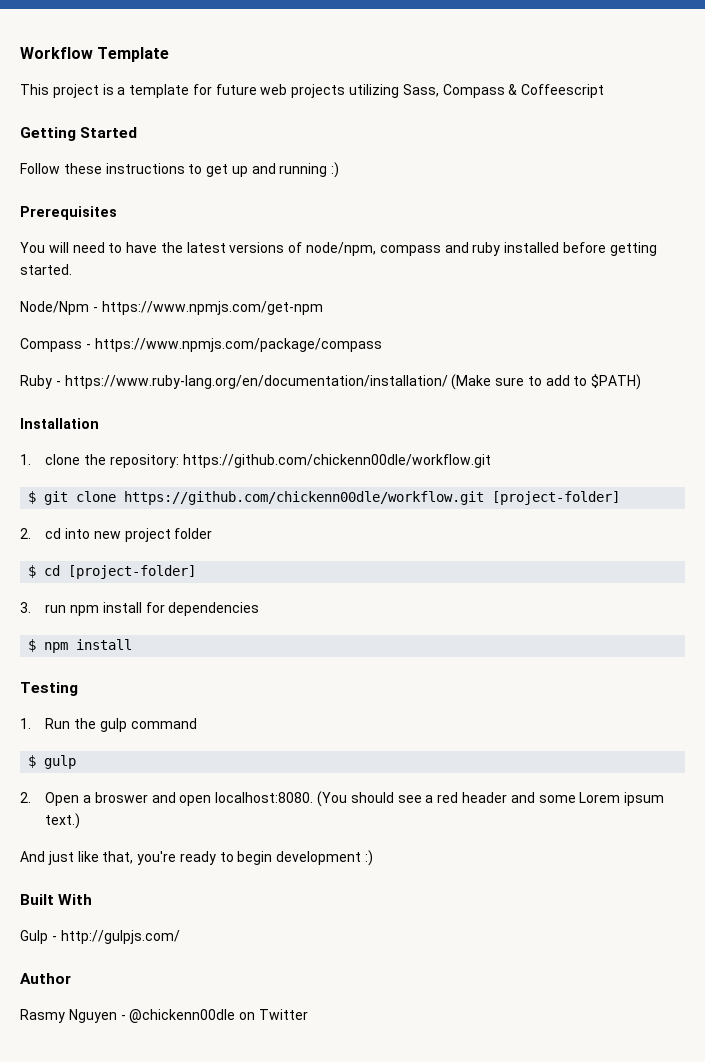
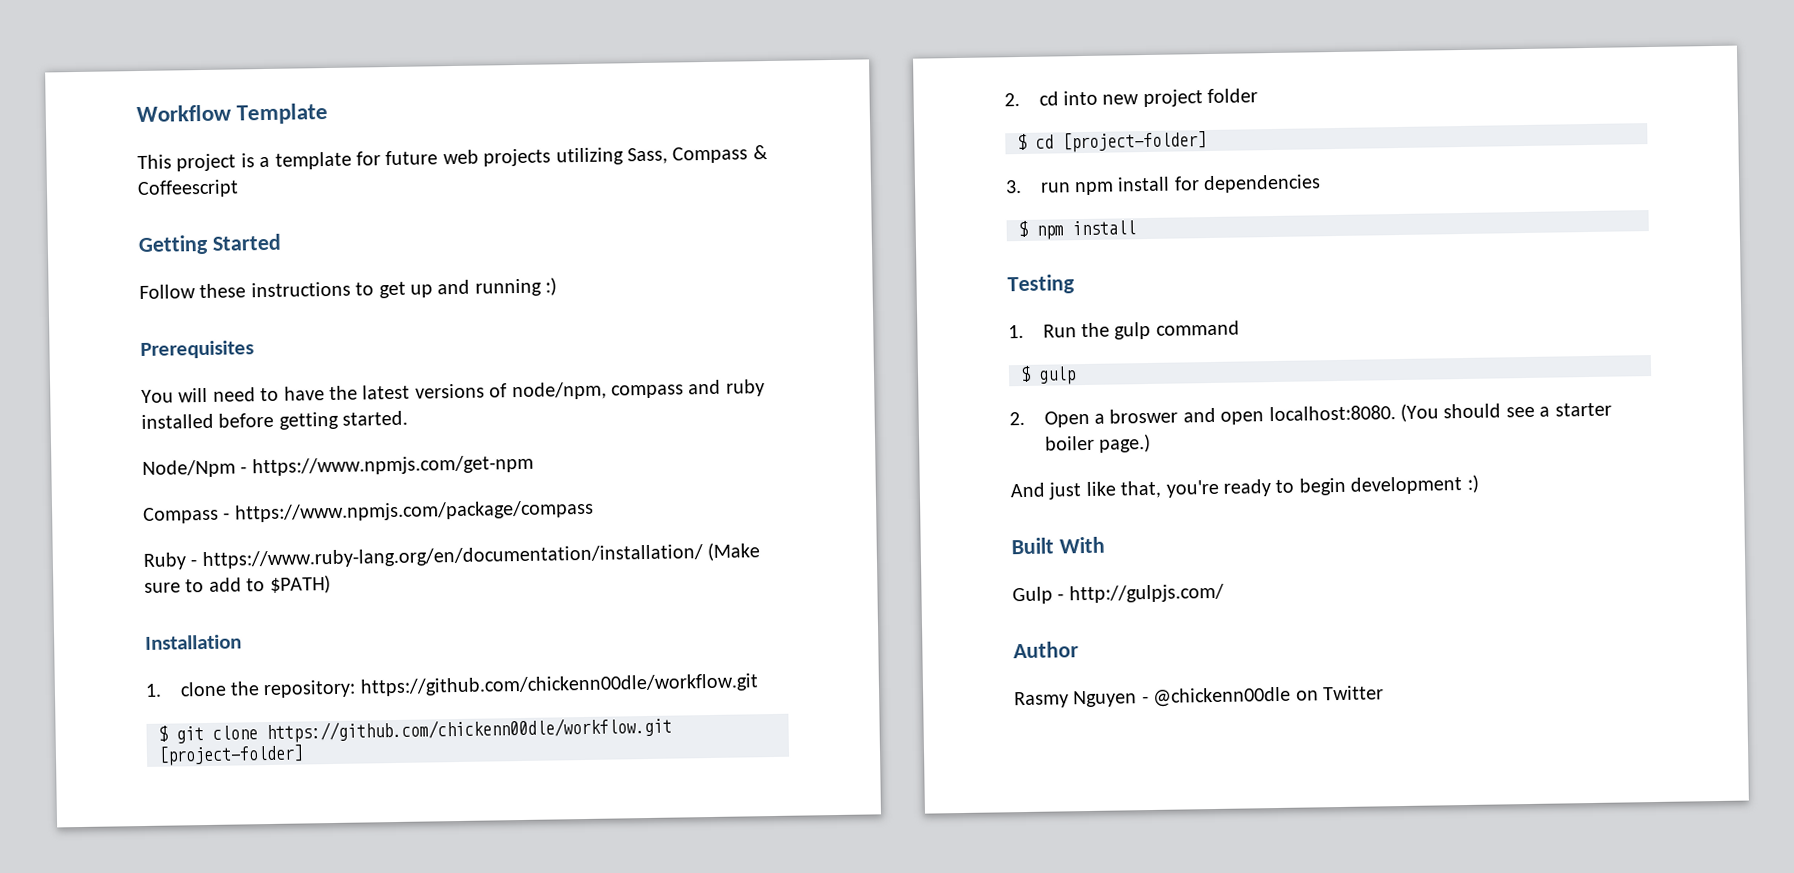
- (You should see a red header and some Lorem ipsum text.)
+ (You should see a starter boiler page.)

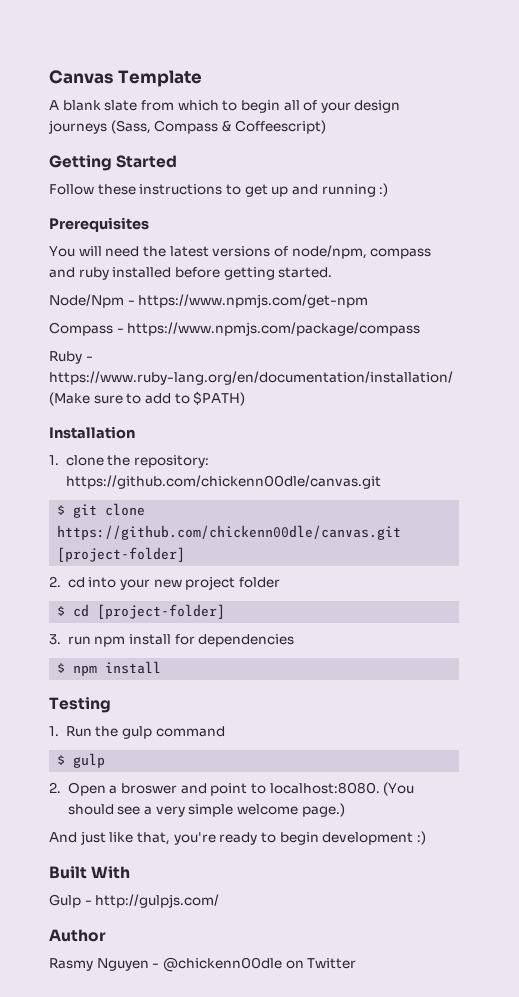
- Workflow Template
+ Canvas Template
- This project is a template for future web projects utilizing Sass, Compass & Coffeescript
+ A blank slate from which to begin all of your design journeys (Sass, Compass & Coffeescript)
- You will need to have the latest versions of node/npm, compass and ruby installed before getting started.
+ You will need the latest versions of node/npm, compass and ruby installed before getting started.
- 1. clone the repository: https://github.com/chickenn00dle/workflow.git
+ 1. clone the repository: https://github.com/chickenn00dle/canvas.git
- $ git clone https://github.com/chickenn00dle/workflow.git [project-folder]
+ $ git clone https://github.com/chickenn00dle/canvas.git [project-folder]
- 2. cd into new project folder
+ 2. cd into your new project folder
- 2. Open a broswer and open localhost:8080.
+ 2. Open a broswer and point to localhost:8080.
- (You should see a starter boiler page.)
+ (You should see a very simple welcome page.)

